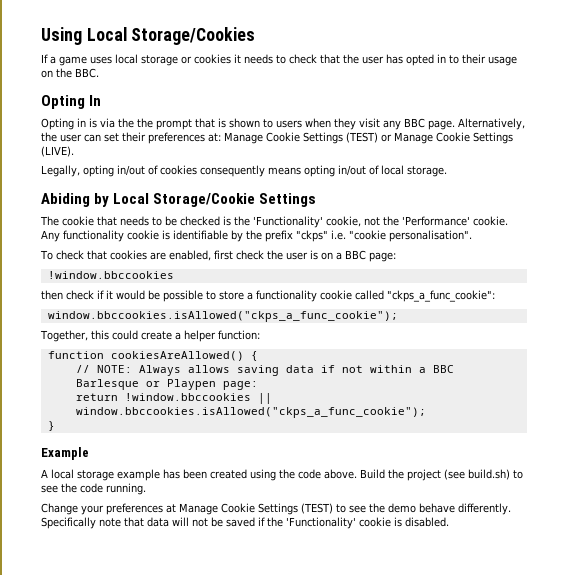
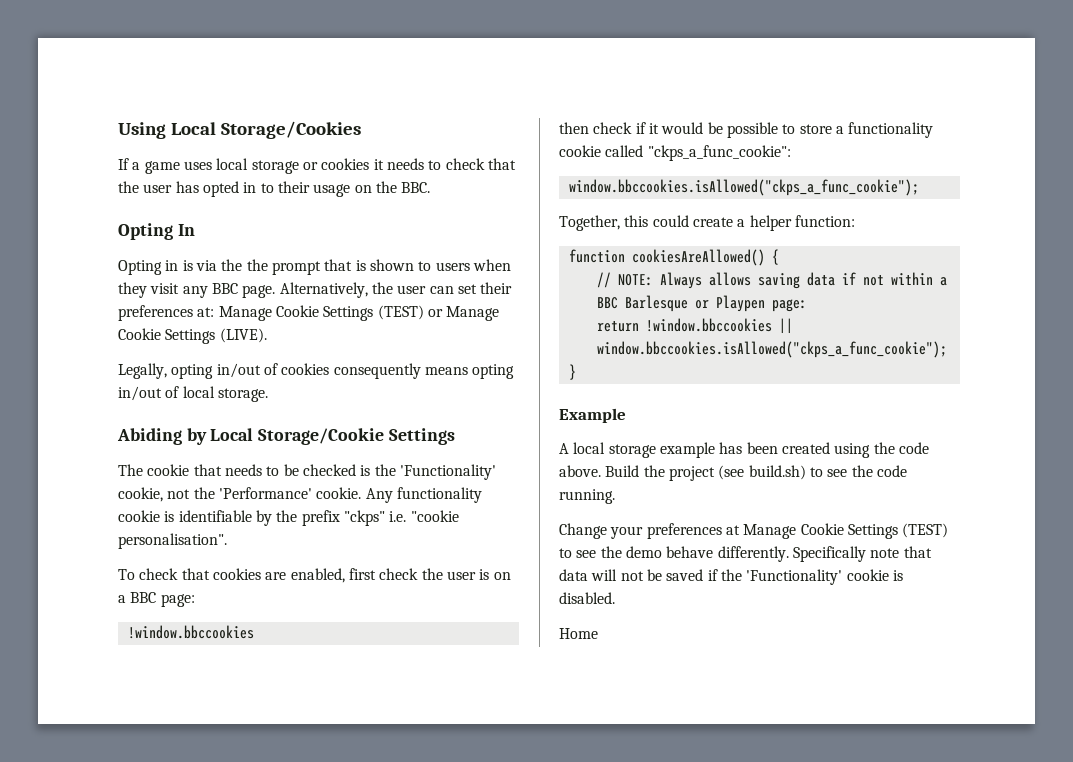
+ Home

